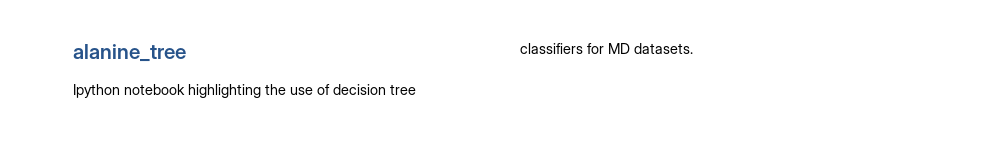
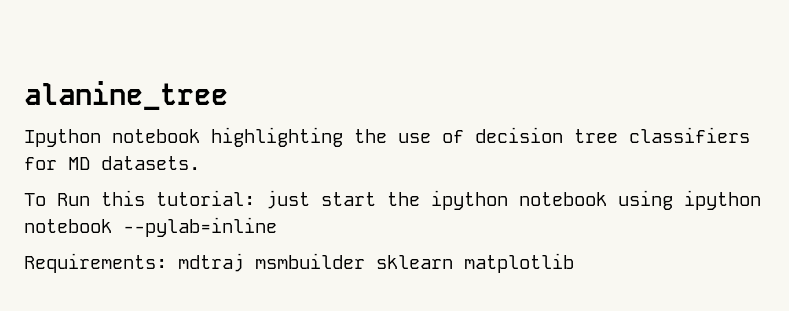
+ To Run this tutorial: just start the ipython notebook using ipython notebook --pylab=inline
+ Requirements: mdtraj msmbuilder sklearn matplotlib

